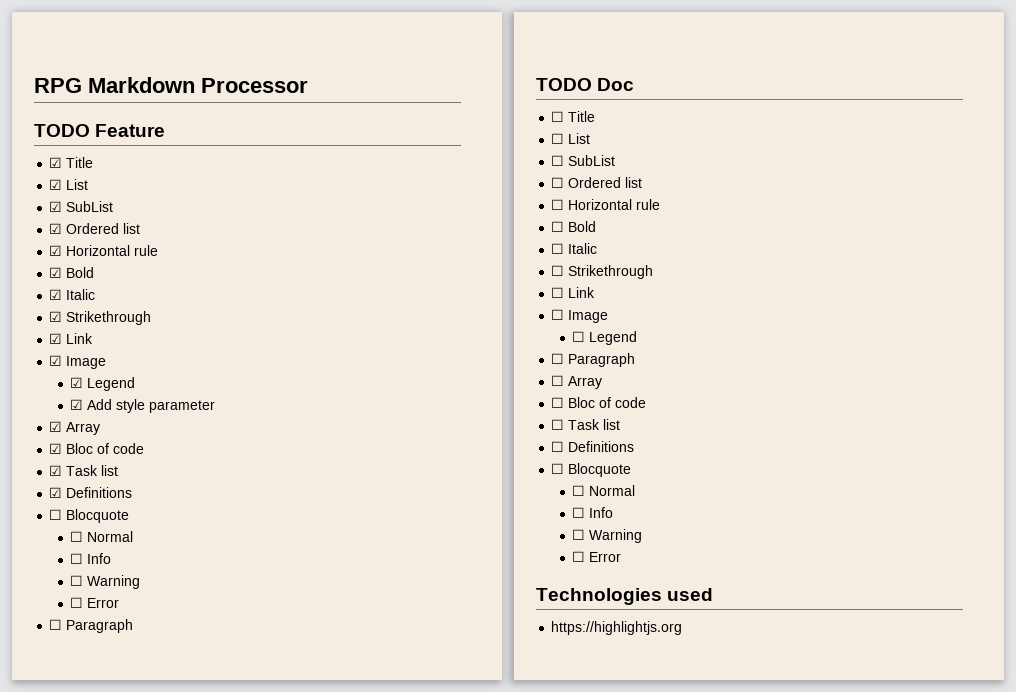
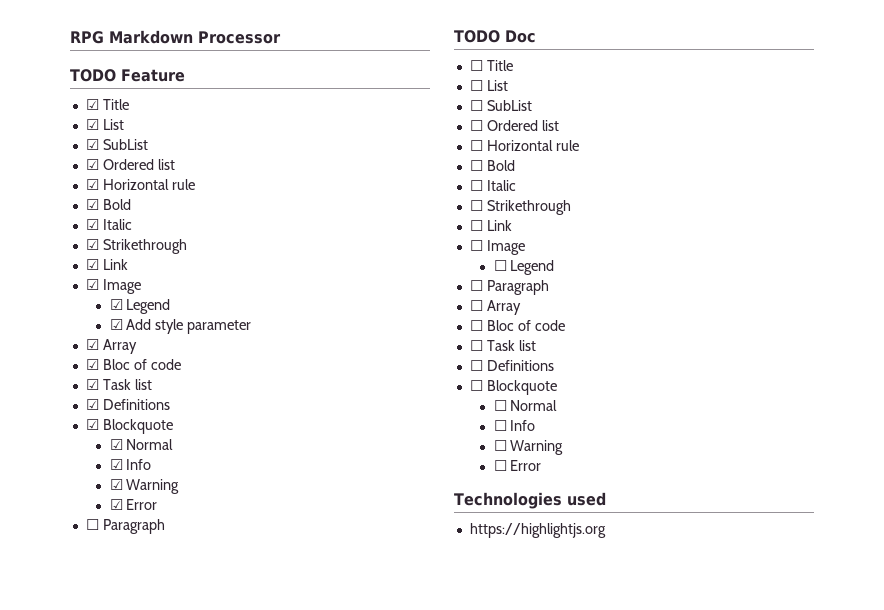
  ☑ Definitions
- ☐ Blocquote
- ☐ Normal
- ☐ Info
- ☐ Warning
- ☐ Error
+ ☑ Blockquote
+ ☑ Normal
+ ☑ Info
+ ☑ Warning
+ ☑ Error
  ☐ Definitions
- ☐ Blocquote
+ ☐ Blockquote

